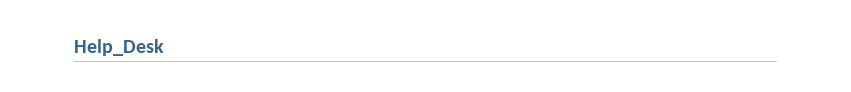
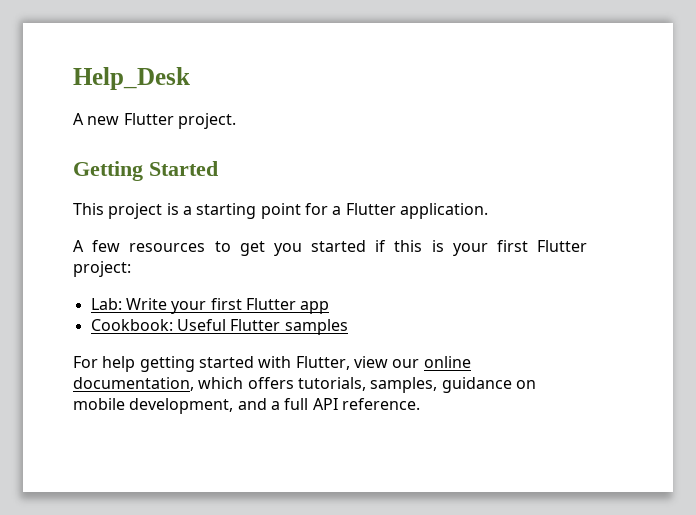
+ A new Flutter project.
+ Getting Started
+ This project is a starting point for a Flutter application.
+ A few resources to get you started if this is your first Flutter project:
+ Lab: Write your first Flutter app
+ Cookbook: Useful Flutter samples
+ For help getting started with Flutter, view our online documentation, which offers tutorials, samples, guidance on mobile development, and a full API reference.

